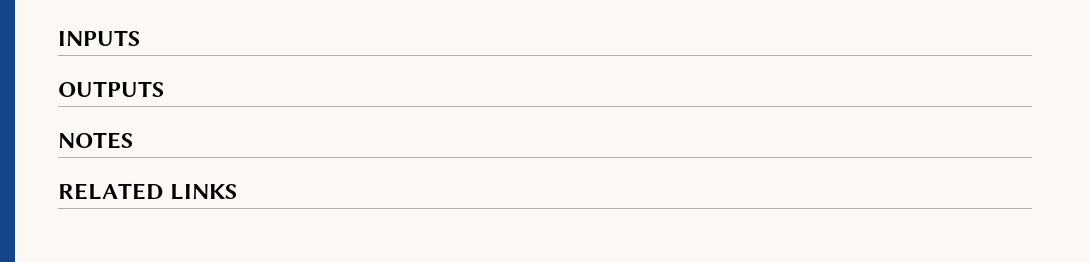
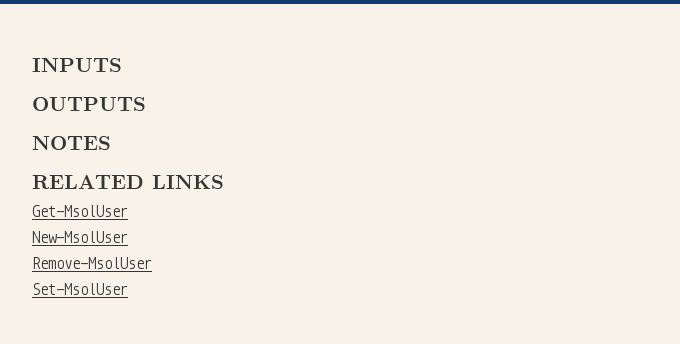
+ Get-MsolUser
+ New-MsolUser
+ Remove-MsolUser
+ Set-MsolUser

